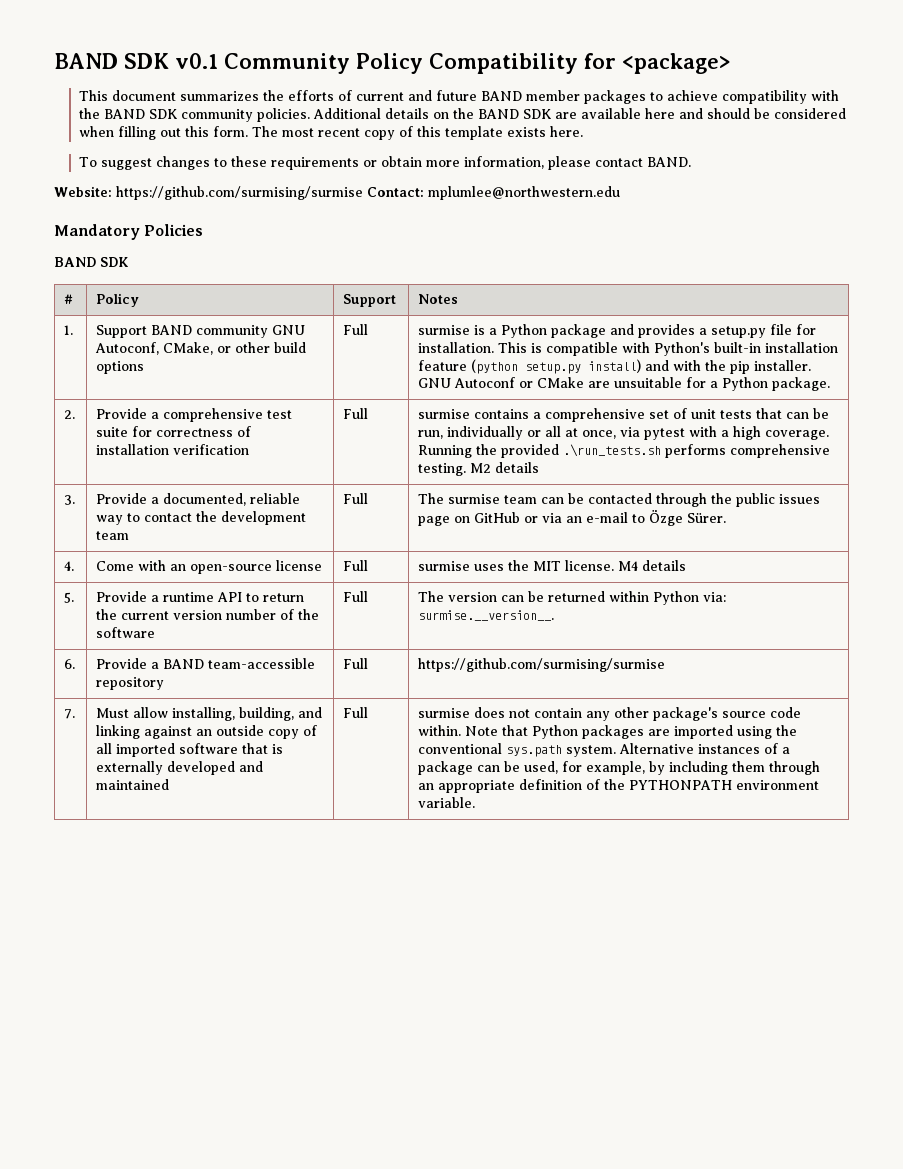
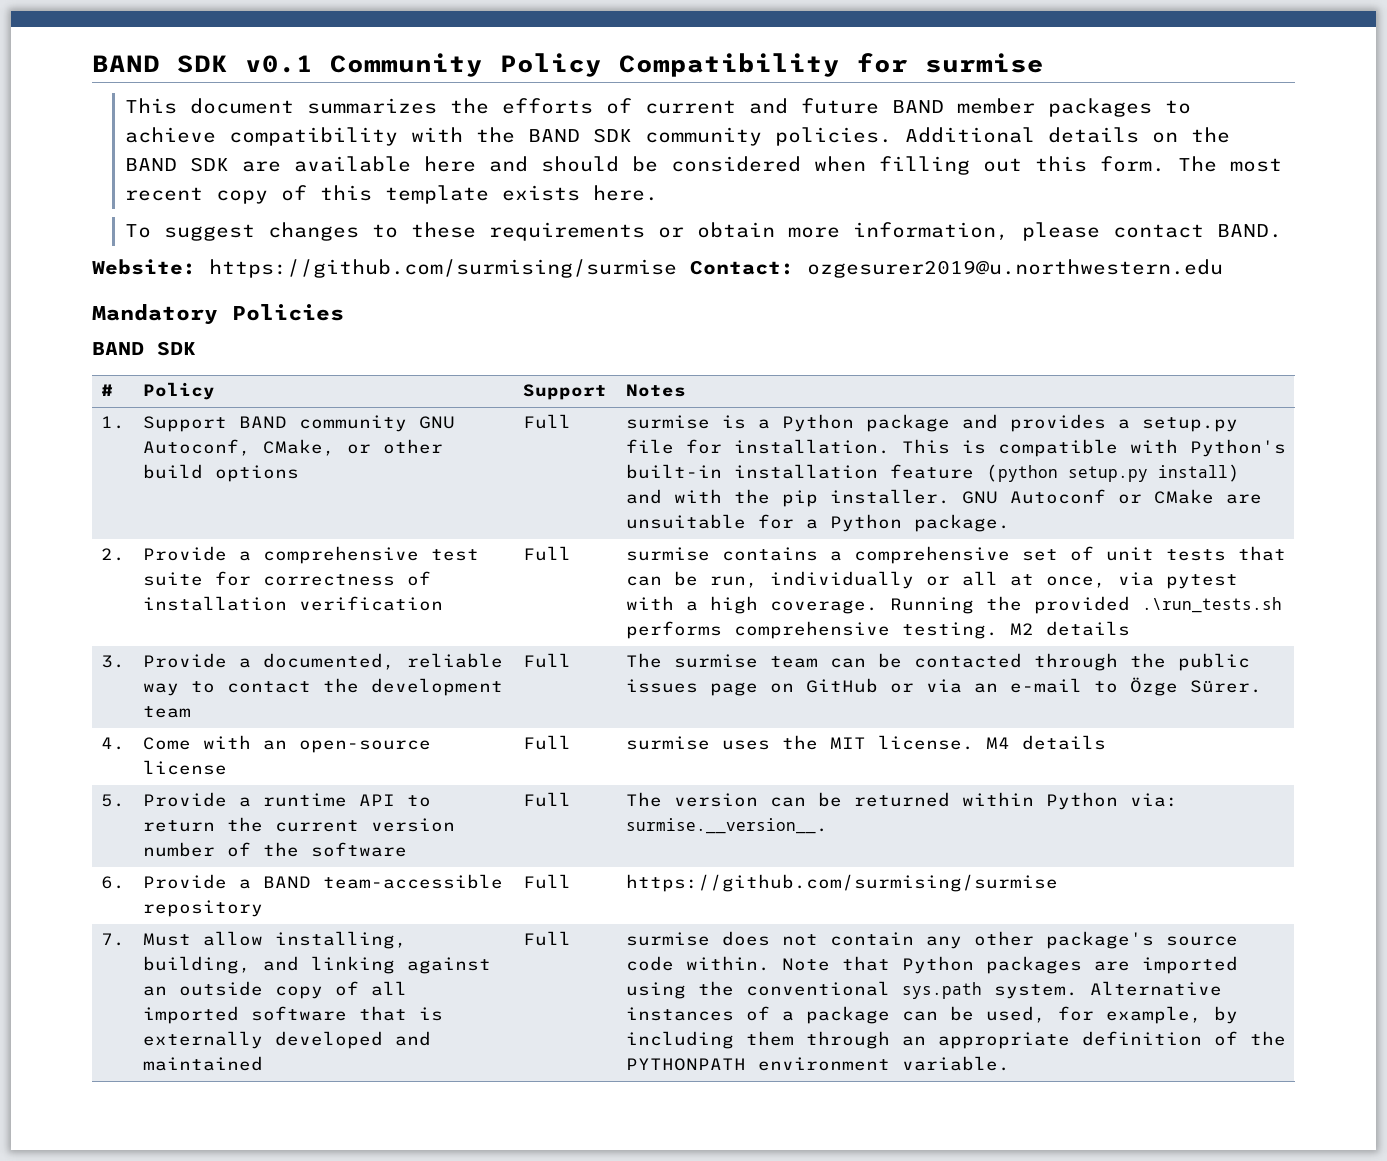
- BAND SDK v0.1 Community Policy Compatibility for <package>
+ BAND SDK v0.1 Community Policy Compatibility for surmise
- Website: https://github.com/surmising/surmise Contact: mplumlee@northwestern.edu
+ Website: https://github.com/surmising/surmise Contact: ozgesurer2019@u.northwestern.edu

